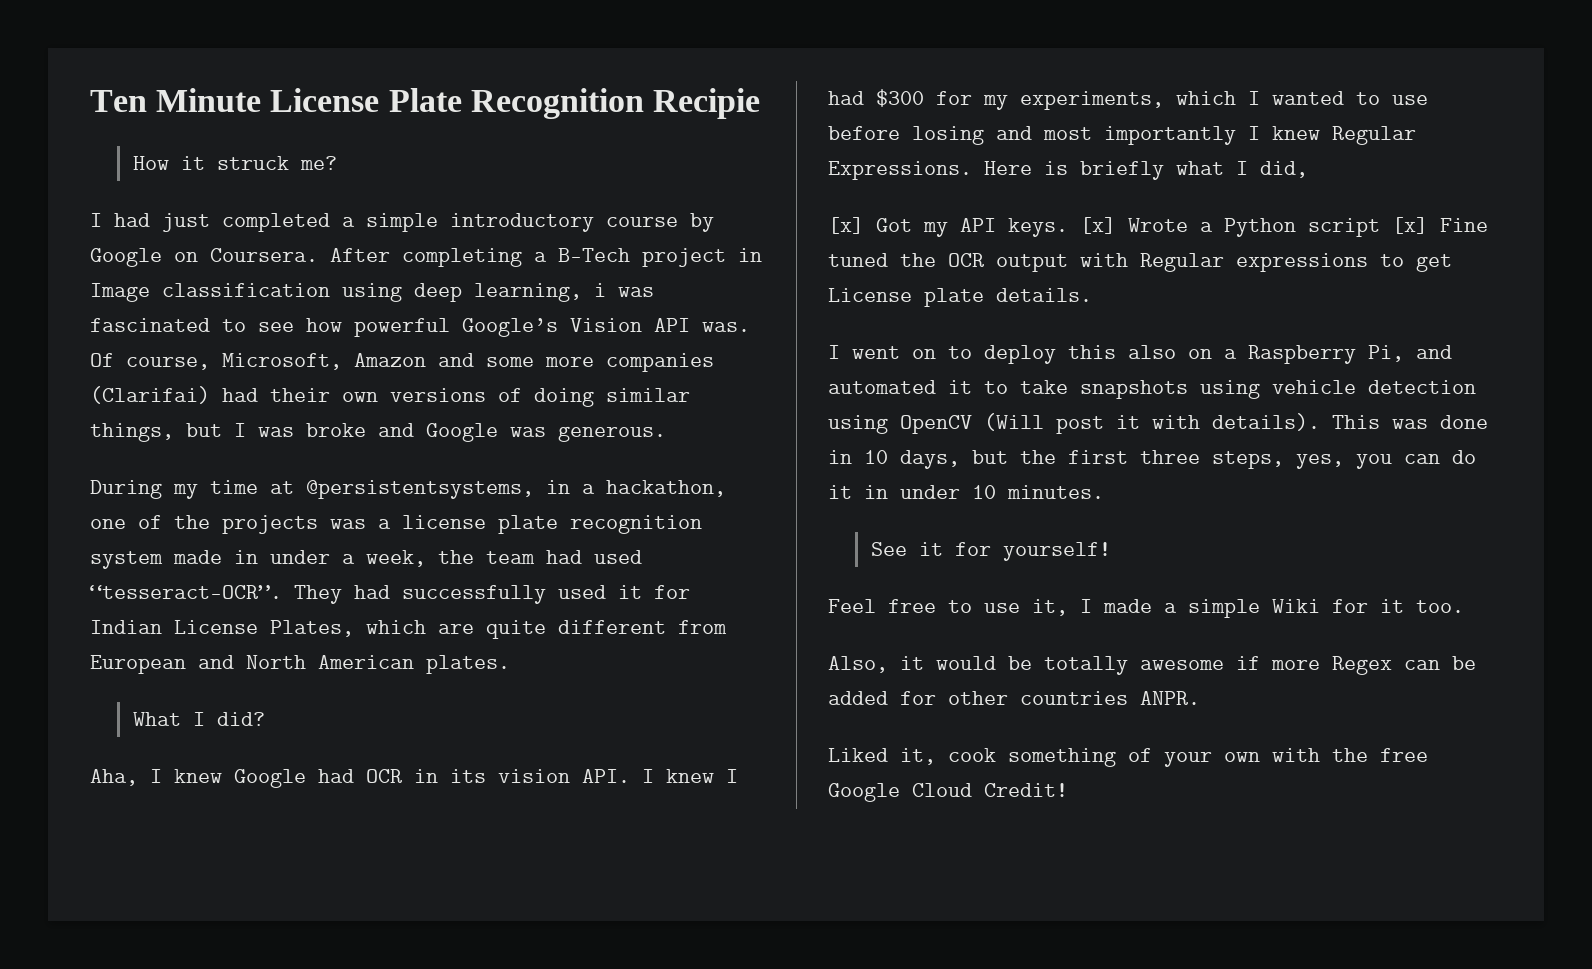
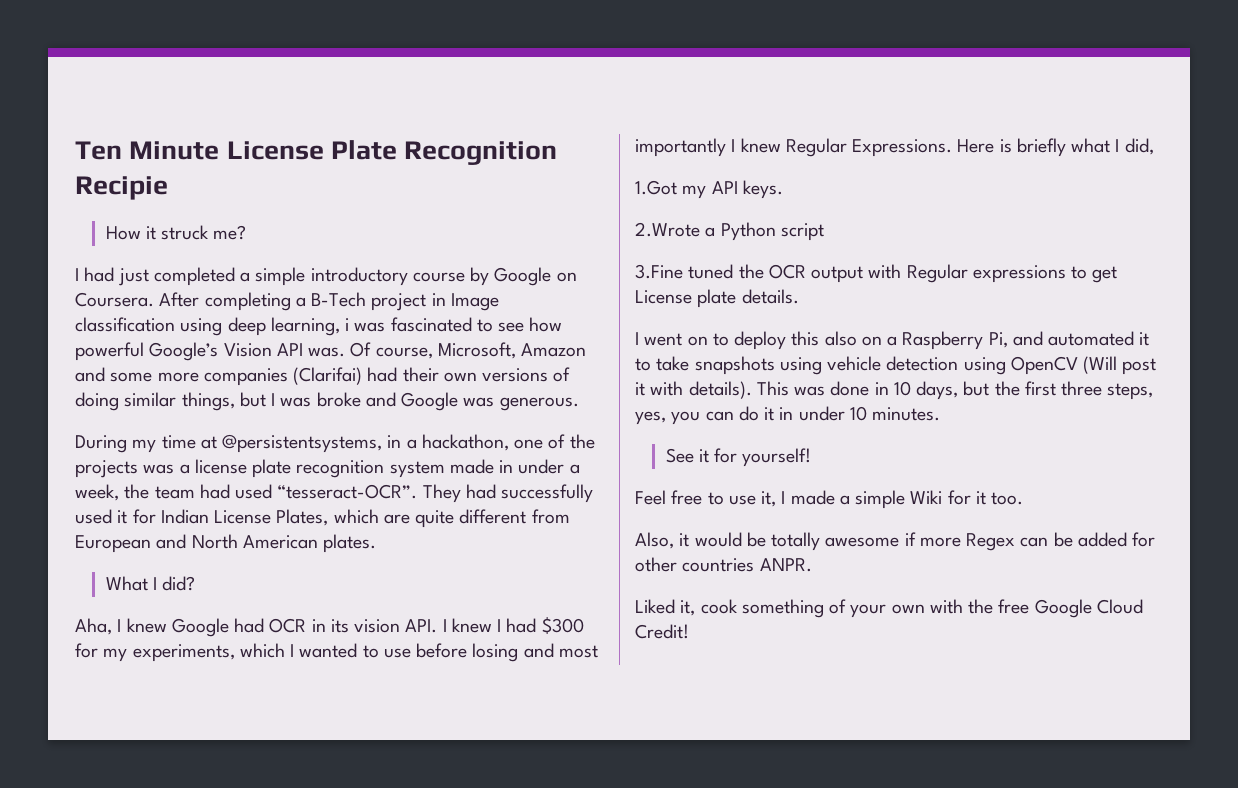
- [x] Got my API keys. [x] Wrote a Python script [x] Fine tuned the OCR output with Regular expressions to get License plate details.
+ 1.Got my API keys.
+ 2.Wrote a Python script
+ 3.Fine tuned the OCR output with Regular expressions to get License plate details.

